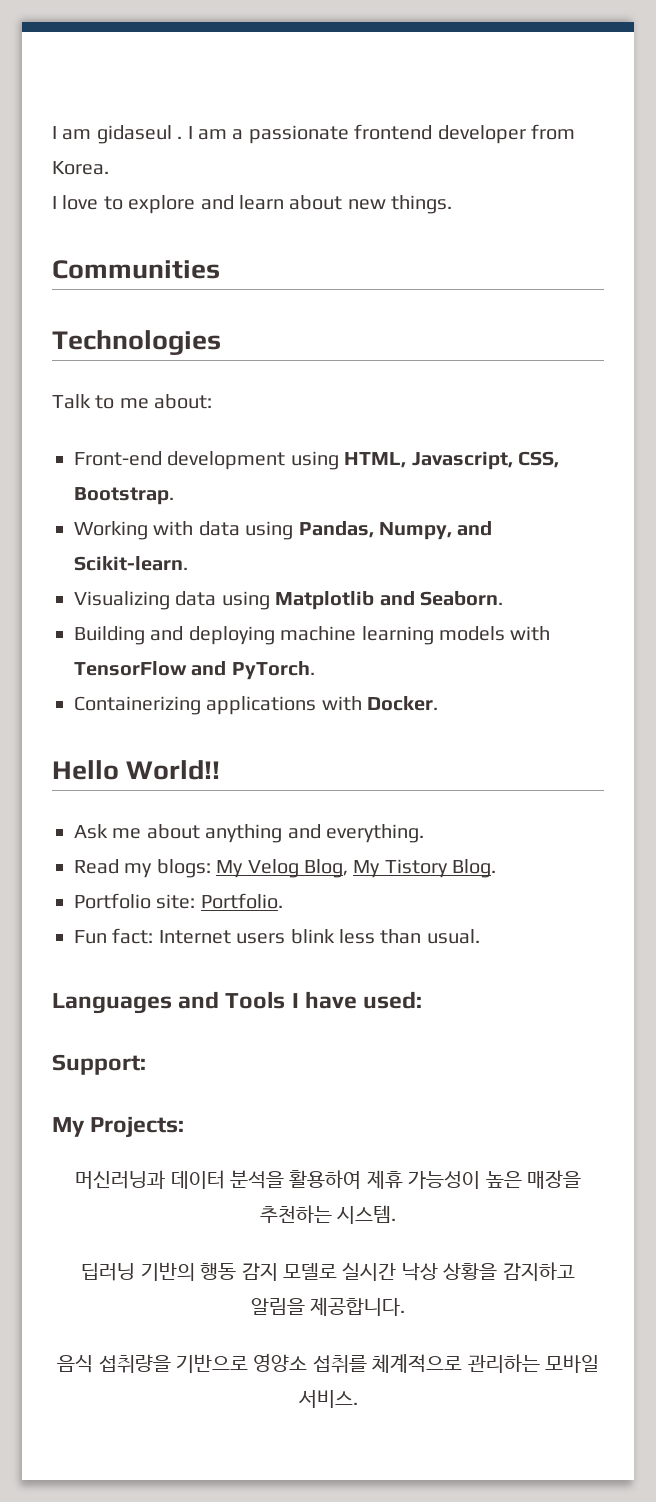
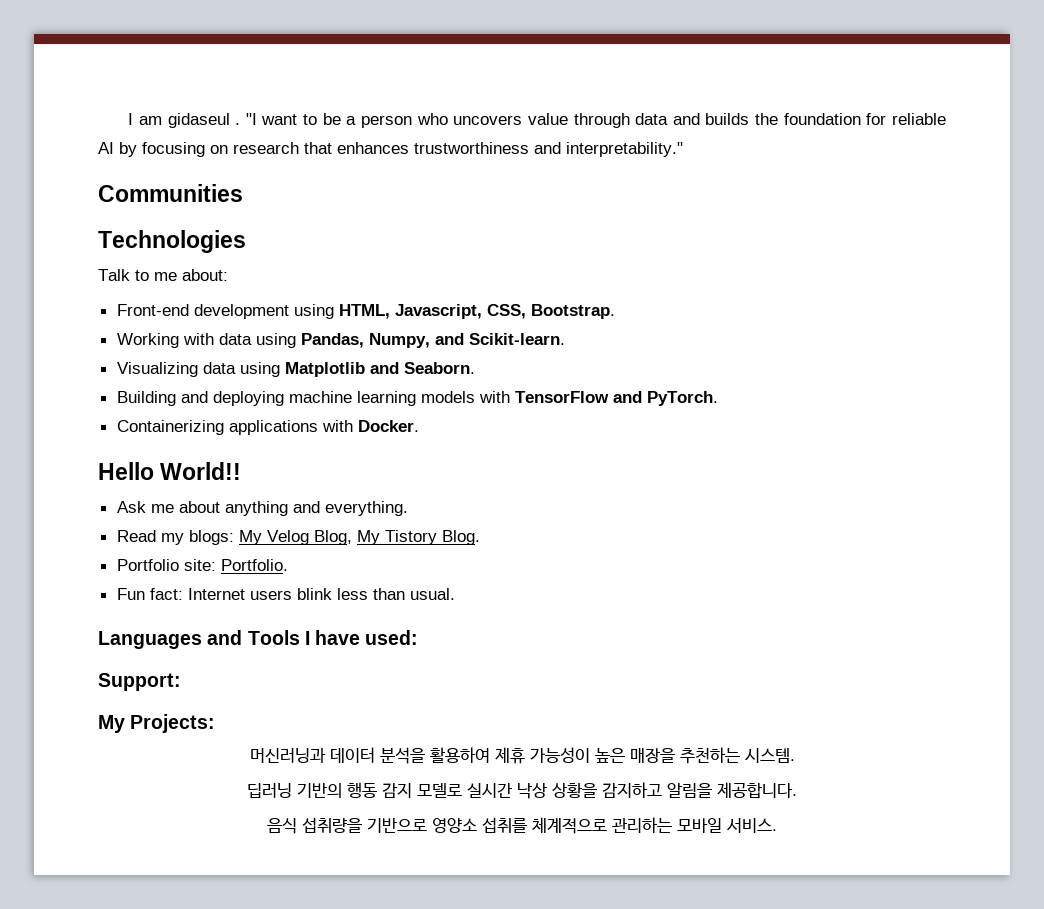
- I am a passionate frontend developer from Korea.
- I love to explore and learn about new things.
+ "I want to be a person who uncovers value through data and builds the foundation for reliable AI by focusing on research that enhances trustworthiness and interpretability."

